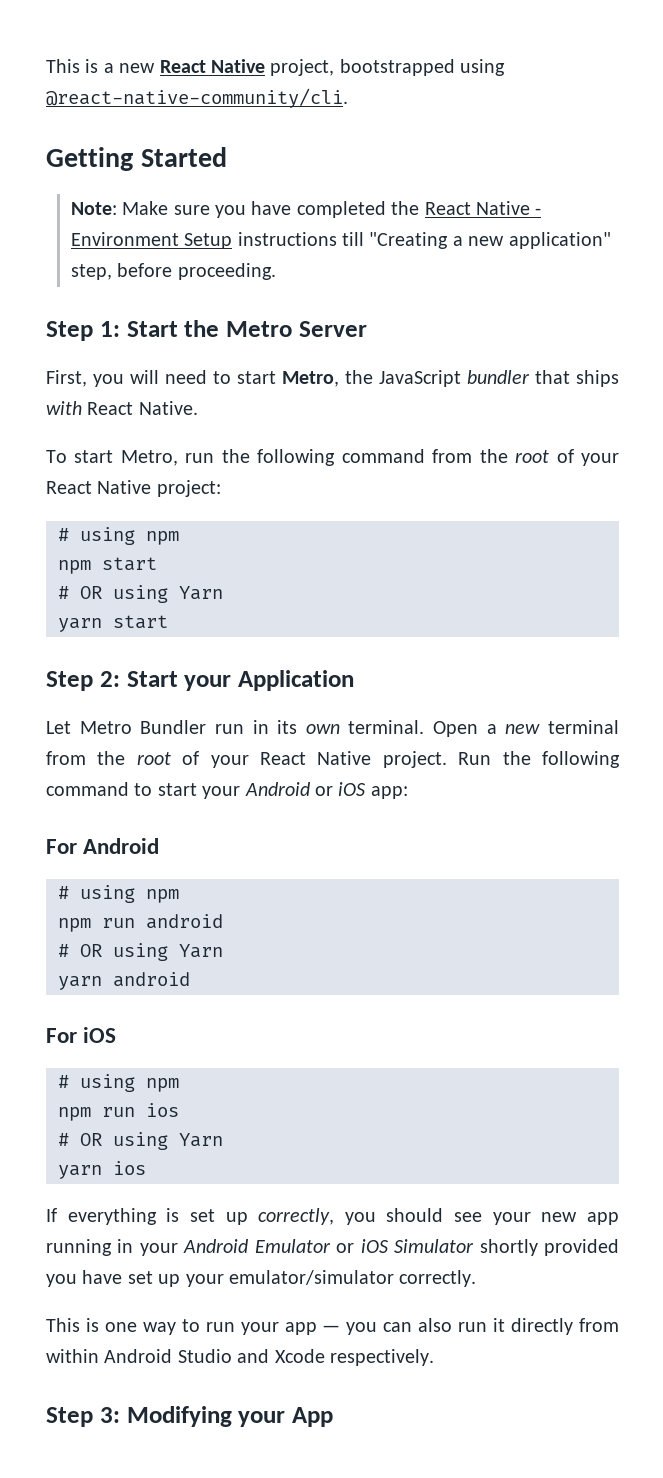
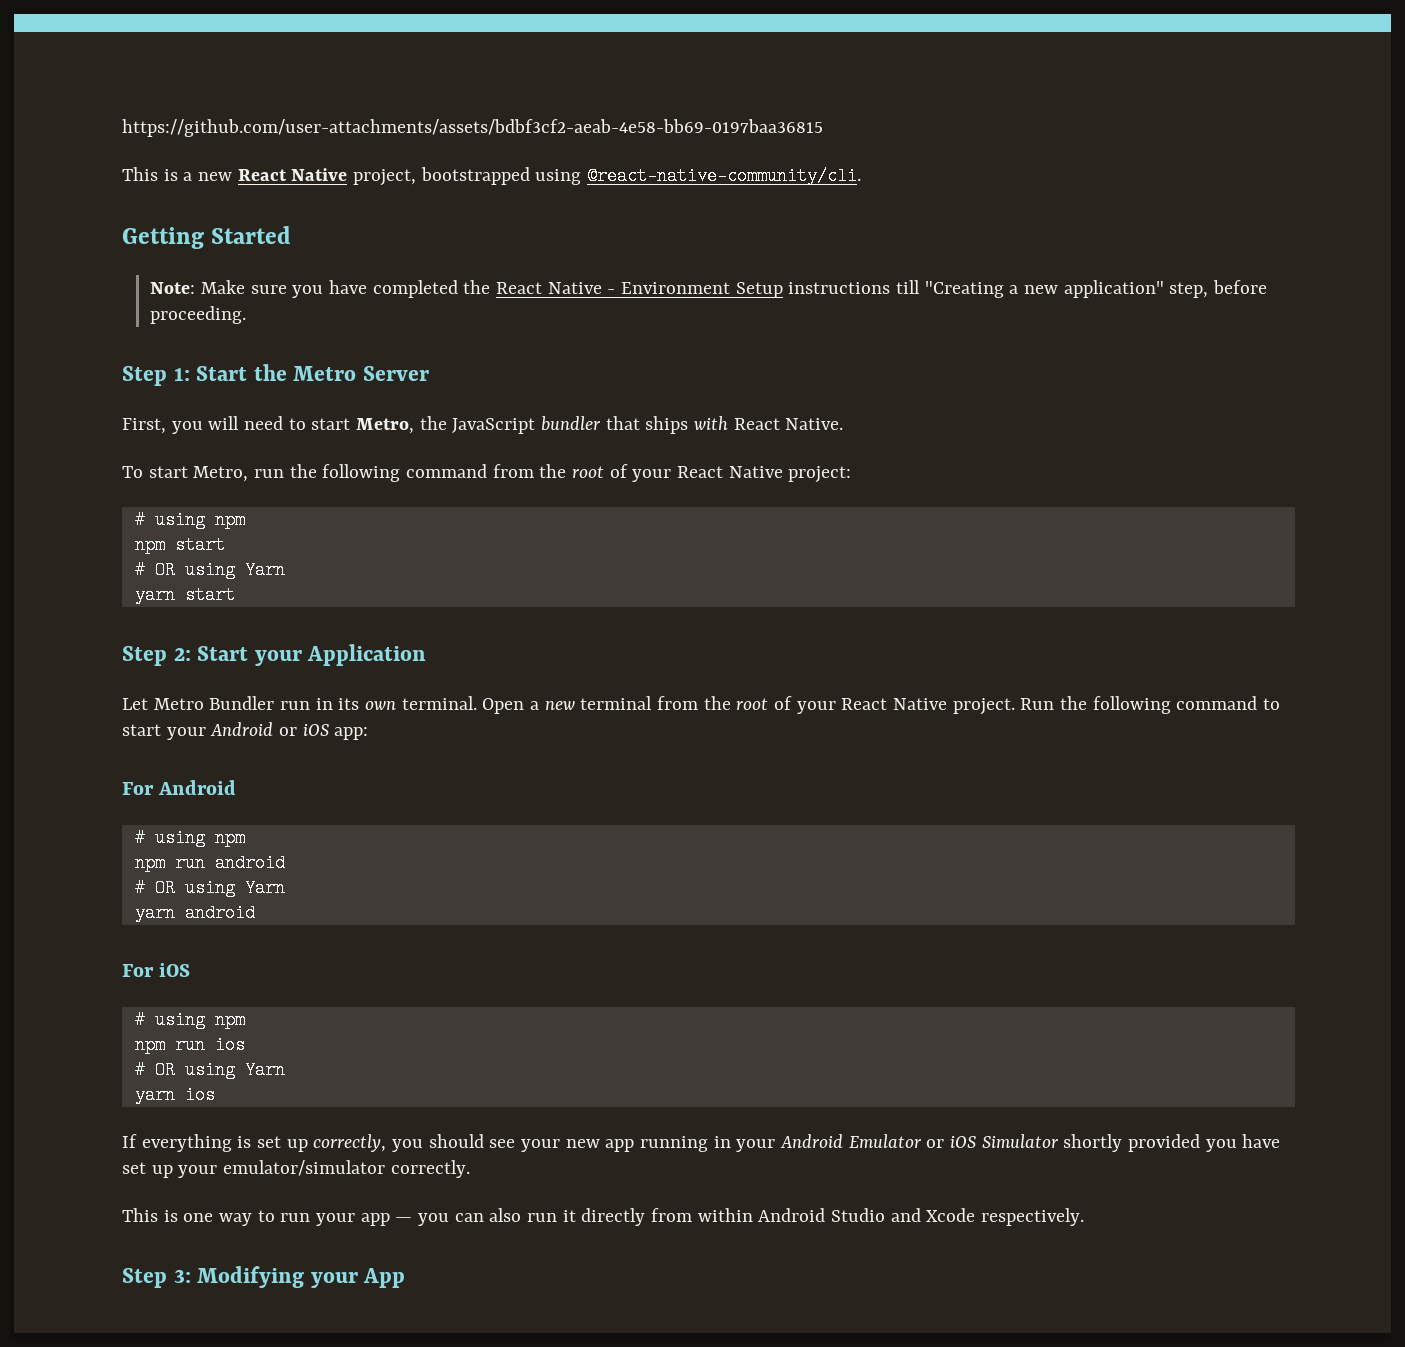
+ https://github.com/user-attachments/assets/bdbf3cf2-aeab-4e58-bb69-0197baa36815

